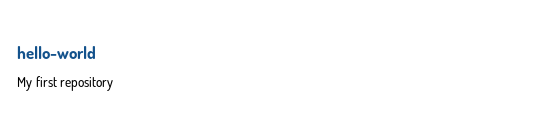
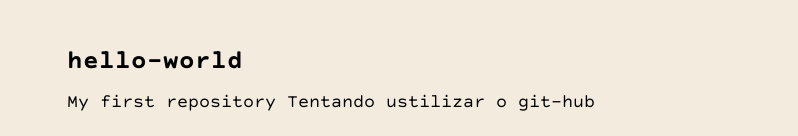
- My first repository
+ My first repository Tentando ustilizar o git-hub

